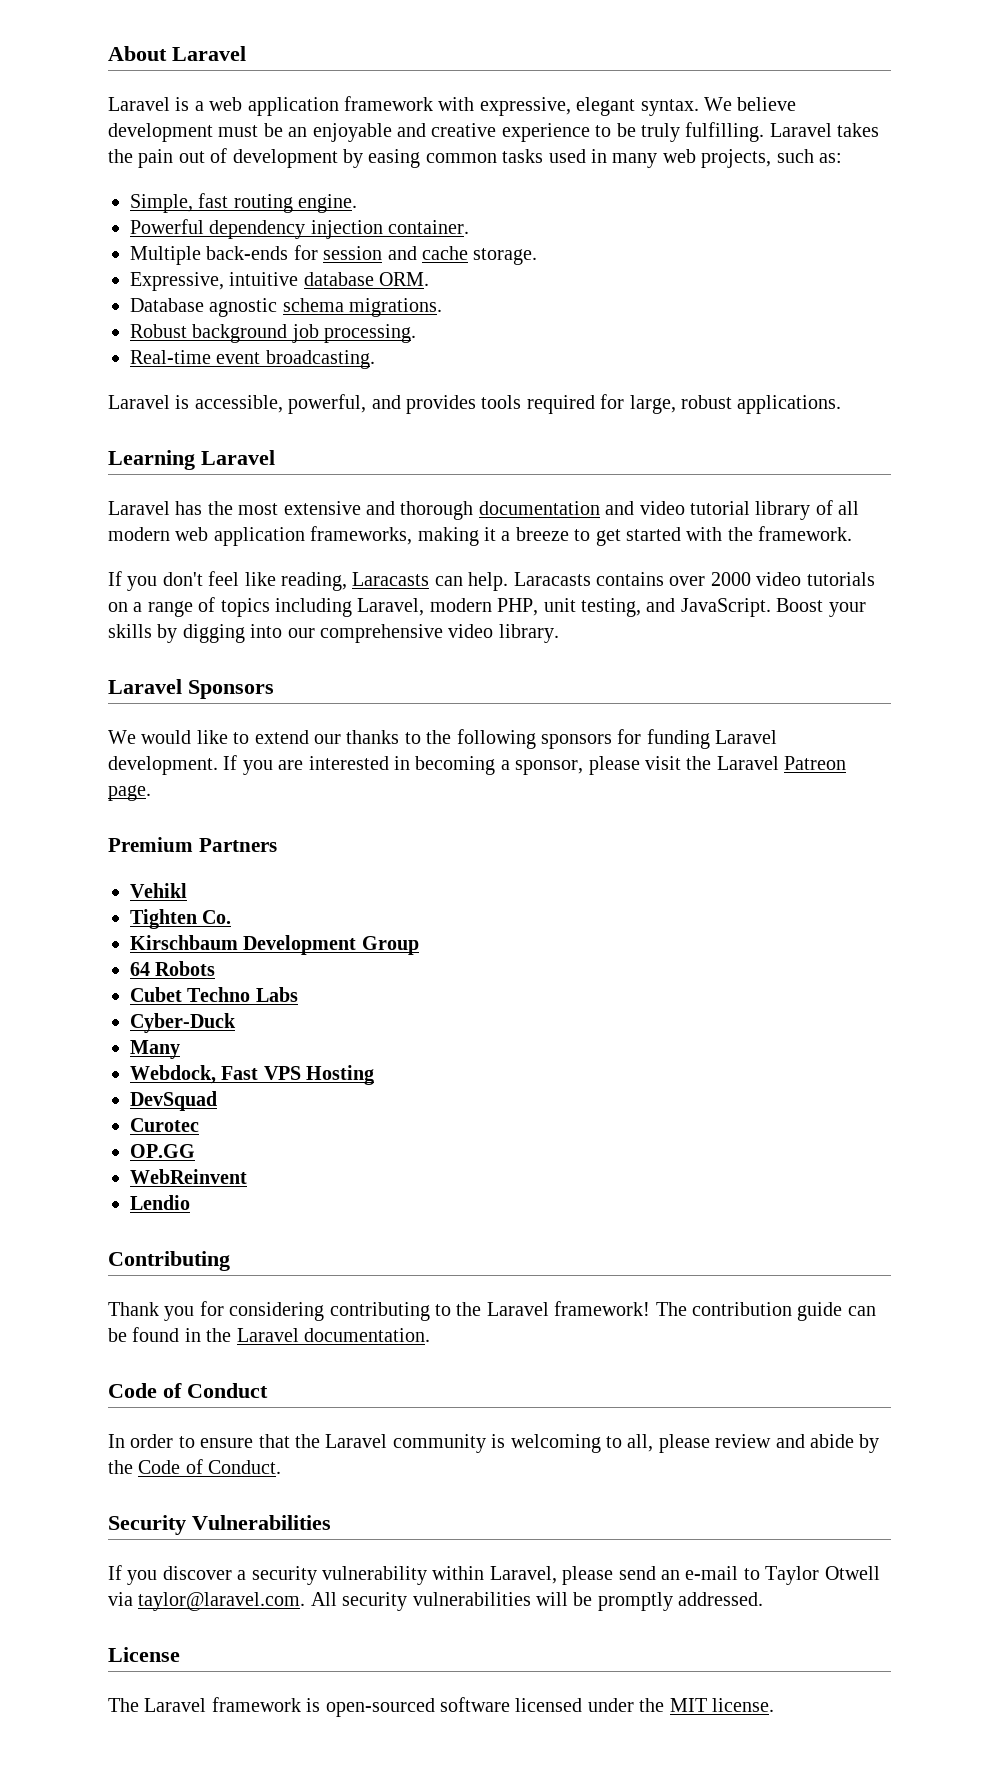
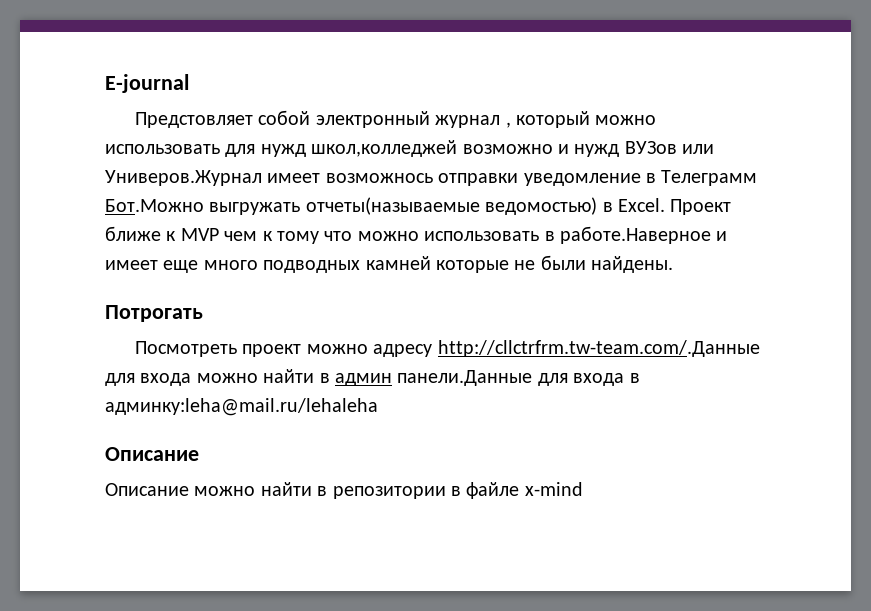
- About Laravel
- Laravel is a web application framework with expressive, elegant syntax. We believe development must be an enjoyable and creative experience to be truly fulfilling. Laravel takes the pain out of development by easing common tasks used in many web projects, such as:
- Simple, fast routing engine.
- Powerful dependency injection container.
- Multiple back-ends for session and cache storage.
- Expressive, intuitive database ORM.
- Database agnostic schema migrations.
- Robust background job processing.
- Real-time event broadcasting.
- Laravel is accessible, powerful, and provides tools required for large, robust applications.
- Learning Laravel
- Laravel has the most extensive and thorough documentation and video tutorial library of all modern web application frameworks, making it a breeze to get started with the framework.
- If you don't feel like reading, Laracasts can help. Laracasts contains over 2000 video tutorials on a range of topics including Laravel, modern PHP, unit testing, and JavaScript. Boost your skills by digging into our comprehensive video library.
- Laravel Sponsors
- We would like to extend our thanks to the following sponsors for funding Laravel development. If you are interested in becoming a sponsor, please visit the Laravel Patreon page.
- Premium Partners
- Vehikl
- Tighten Co.
- Kirschbaum Development Group
- 64 Robots
- Cubet Techno Labs
- Cyber-Duck
- Many
- Webdock, Fast VPS Hosting
- DevSquad
- Curotec
- OP.GG
- WebReinvent
- Lendio
- Contributing
- Thank you for considering contributing to the Laravel framework! The contribution guide can be found in the Laravel documentation.
- Code of Conduct
- In order to ensure that the Laravel community is welcoming to all, please review and abide by the Code of Conduct.
- Security Vulnerabilities
- If you discover a security vulnerability within Laravel, please send an e-mail to Taylor Otwell via taylor@laravel.com. All security vulnerabilities will be promptly addressed.
- License
- The Laravel framework is open-sourced software licensed under the MIT license.
+ E-journal
+ Предстовляет собой электронный журнал , который можно использовать для нужд школ,колледжей возможно и нужд ВУЗов или Универов.Журнал имеет возможнось отправки уведомление в Телеграмм Бот.Можно выгружать отчеты(называемые ведомостью) в Excel. Проект ближе к MVP чем к тому что можно использовать в работе.Наверное и имеет еще много подводных камней которые не были найдены.
+ Потрогать
+ Посмотреть проект можно адресу http://cllctrfrm.tw-team.com/.Данные для входа можно найти в админ панели.Данные для входа в админку:leha@mail.ru/lehaleha
+ Описание
+ Описание можно найти в репозитории в файле x-mind

